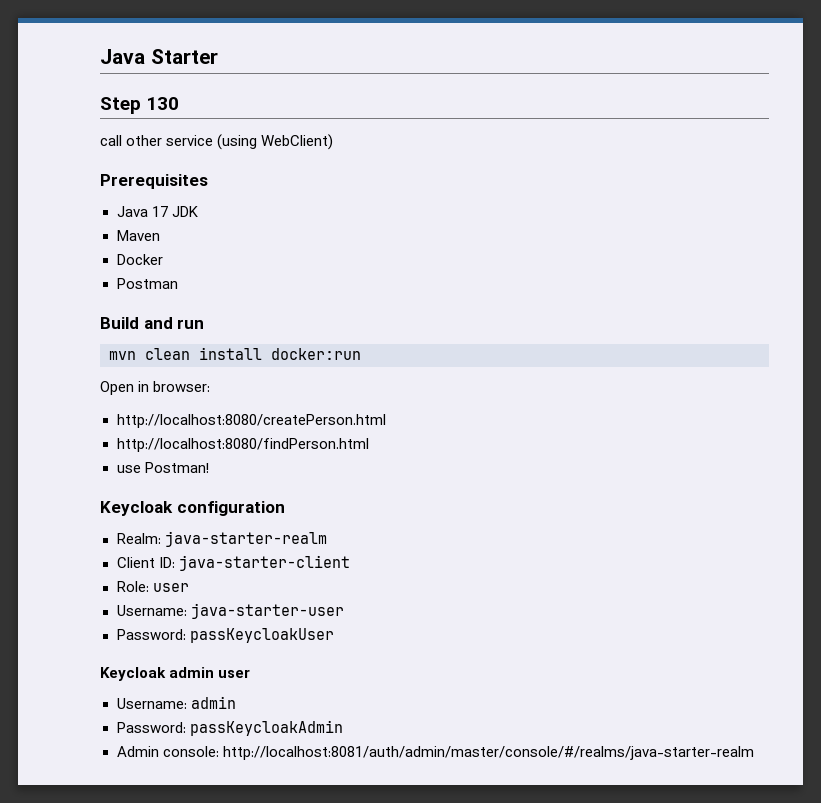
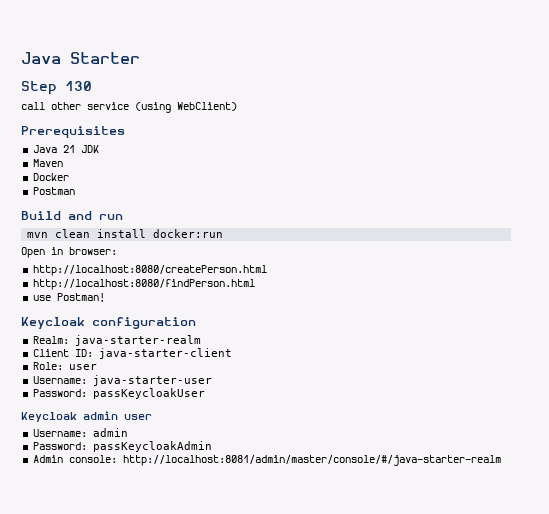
- Java 17 JDK
+ Java 21 JDK
- Admin console: http://localhost:8081/auth/admin/master/console/#/realms/java-starter-realm
+ Admin console: http://localhost:8081/admin/master/console/#/java-starter-realm

